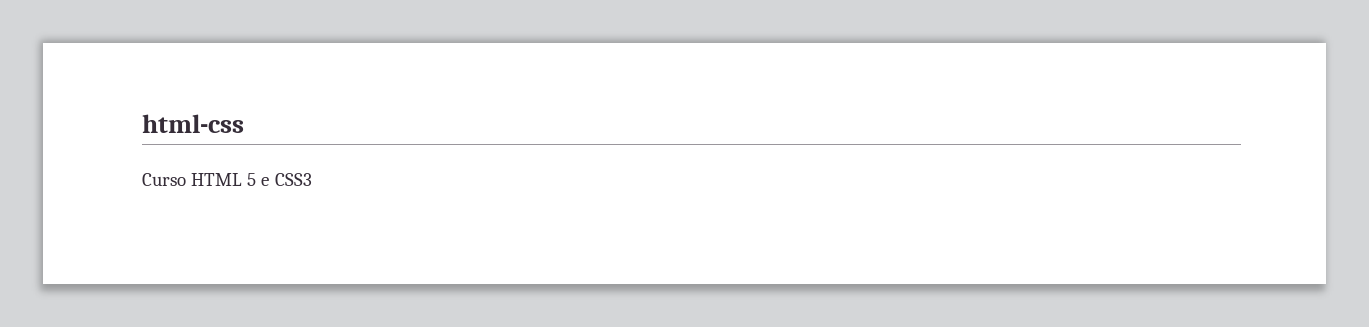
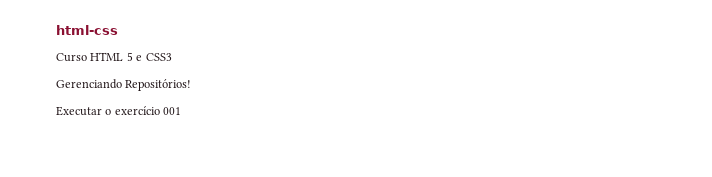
+ Gerenciando Repositórios!
+ Executar o exercício 001

